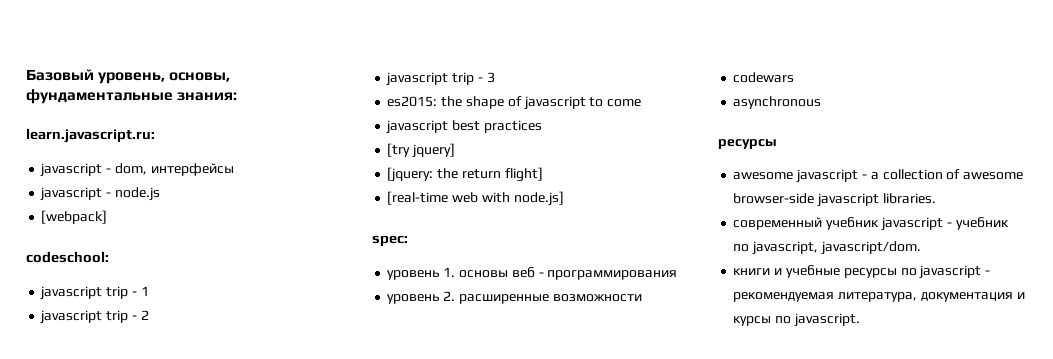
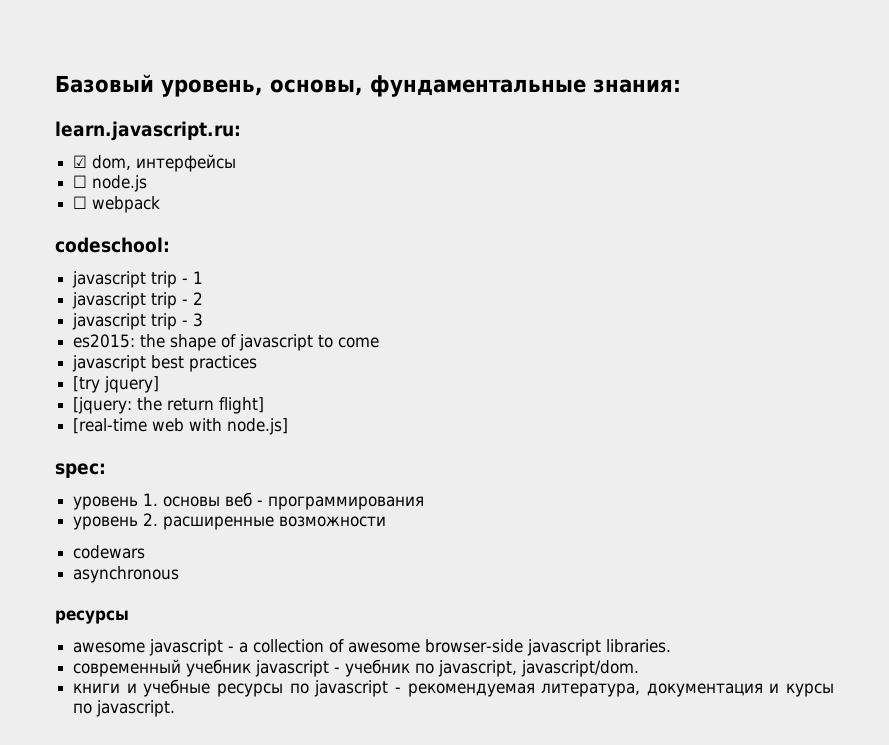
- javascript - dom, интерфейсы
+ ☑ dom, интерфейсы
- javascript - node.js
+ ☐ node.js
- [webpack]
+ ☐ webpack

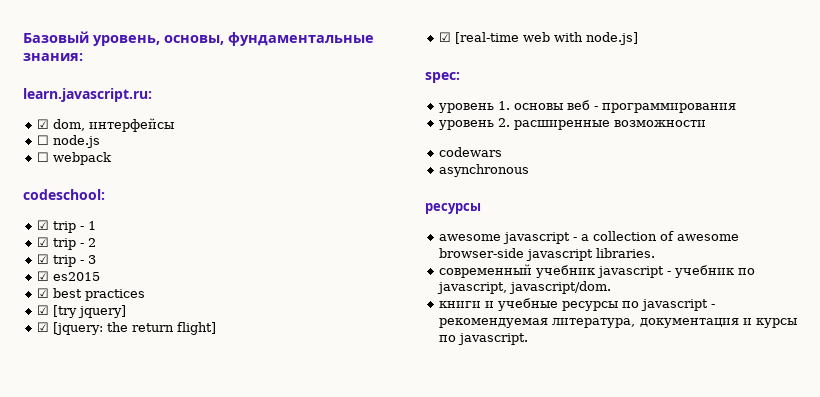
- javascript trip - 1
+ ☑ trip - 1
- javascript trip - 2
+ ☑ trip - 2
- javascript trip - 3
+ ☑ trip - 3
- es2015: the shape of javascript to come
- javascript best practices
+ ☑ es2015
+ ☑ best practices
- [try jquery]
+ ☑ [try jquery]
- [jquery: the return flight]
+ ☑ [jquery: the return flight]
- [real-time web with node.js]
+ ☑ [real-time web with node.js]

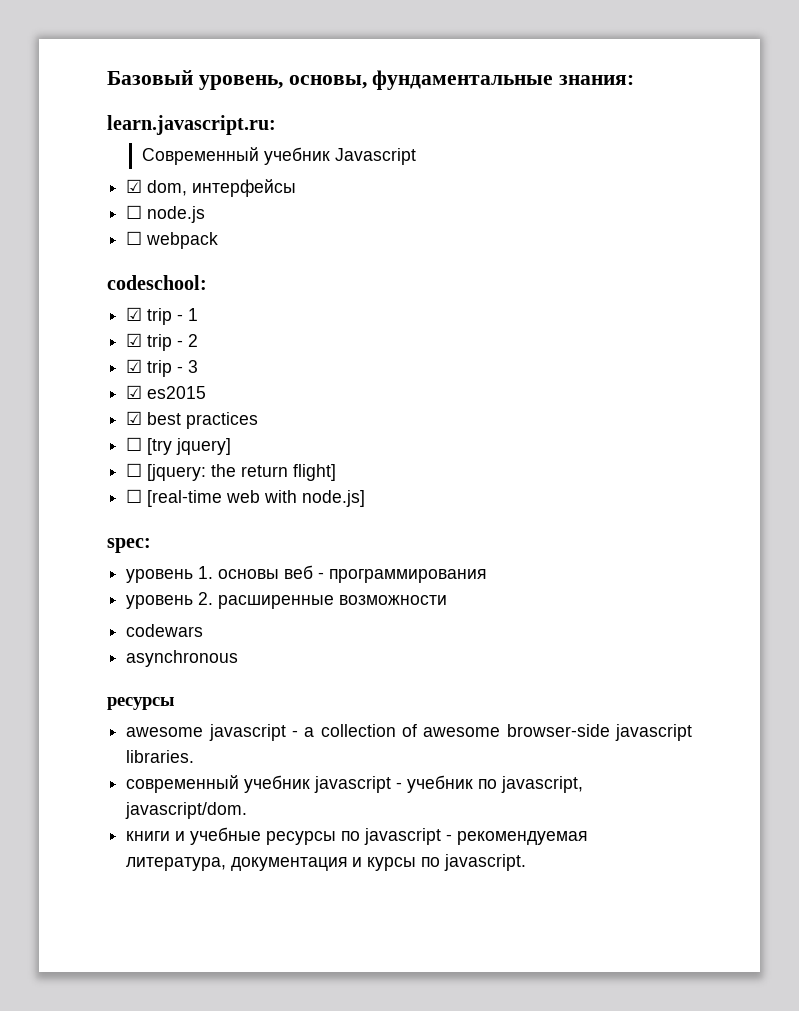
+ Современный учебник Javascript
- ☑ [try jquery]
+ ☐ [try jquery]
- ☑ [jquery: the return flight]
+ ☐ [jquery: the return flight]
- ☑ [real-time web with node.js]
+ ☐ [real-time web with node.js]

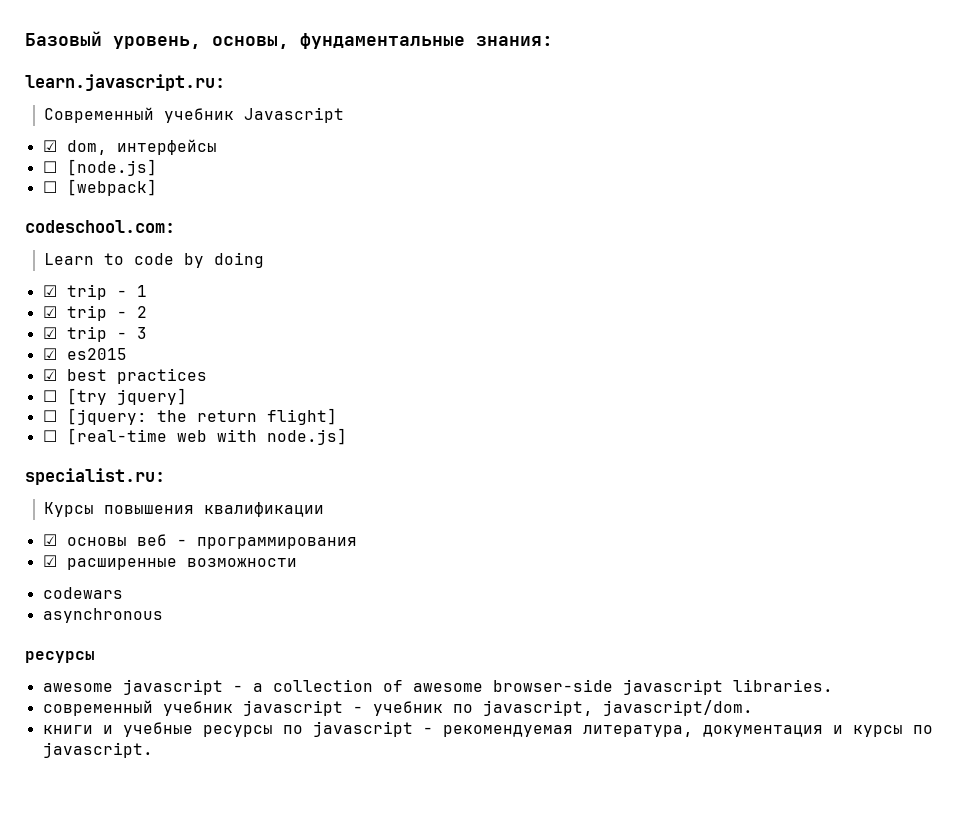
- ☐ node.js
- ☐ webpack
- codeschool:
+ ☐ [node.js]
+ ☐ [webpack]
+ codeschool.com:
+ Learn to code by doing
- spec:
- уровень 1. основы веб - программирования
+ specialist.ru:
+ Курсы повышения квалификации
+ ☑ основы веб - программирования
- уровень 2. расширенные возможности
+ ☑ расширенные возможности

